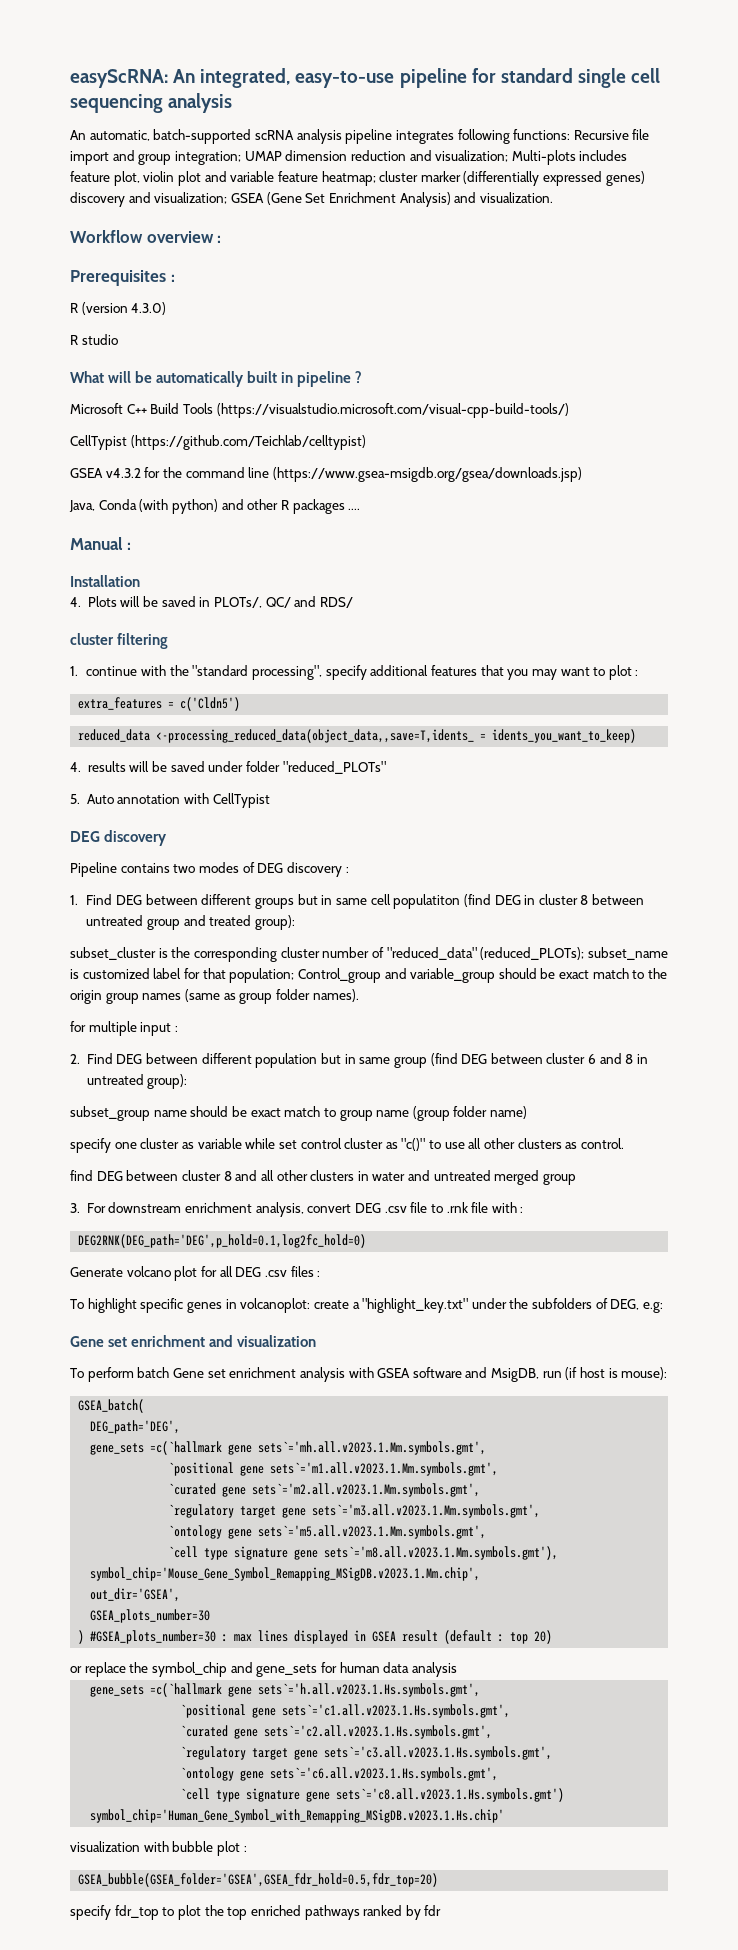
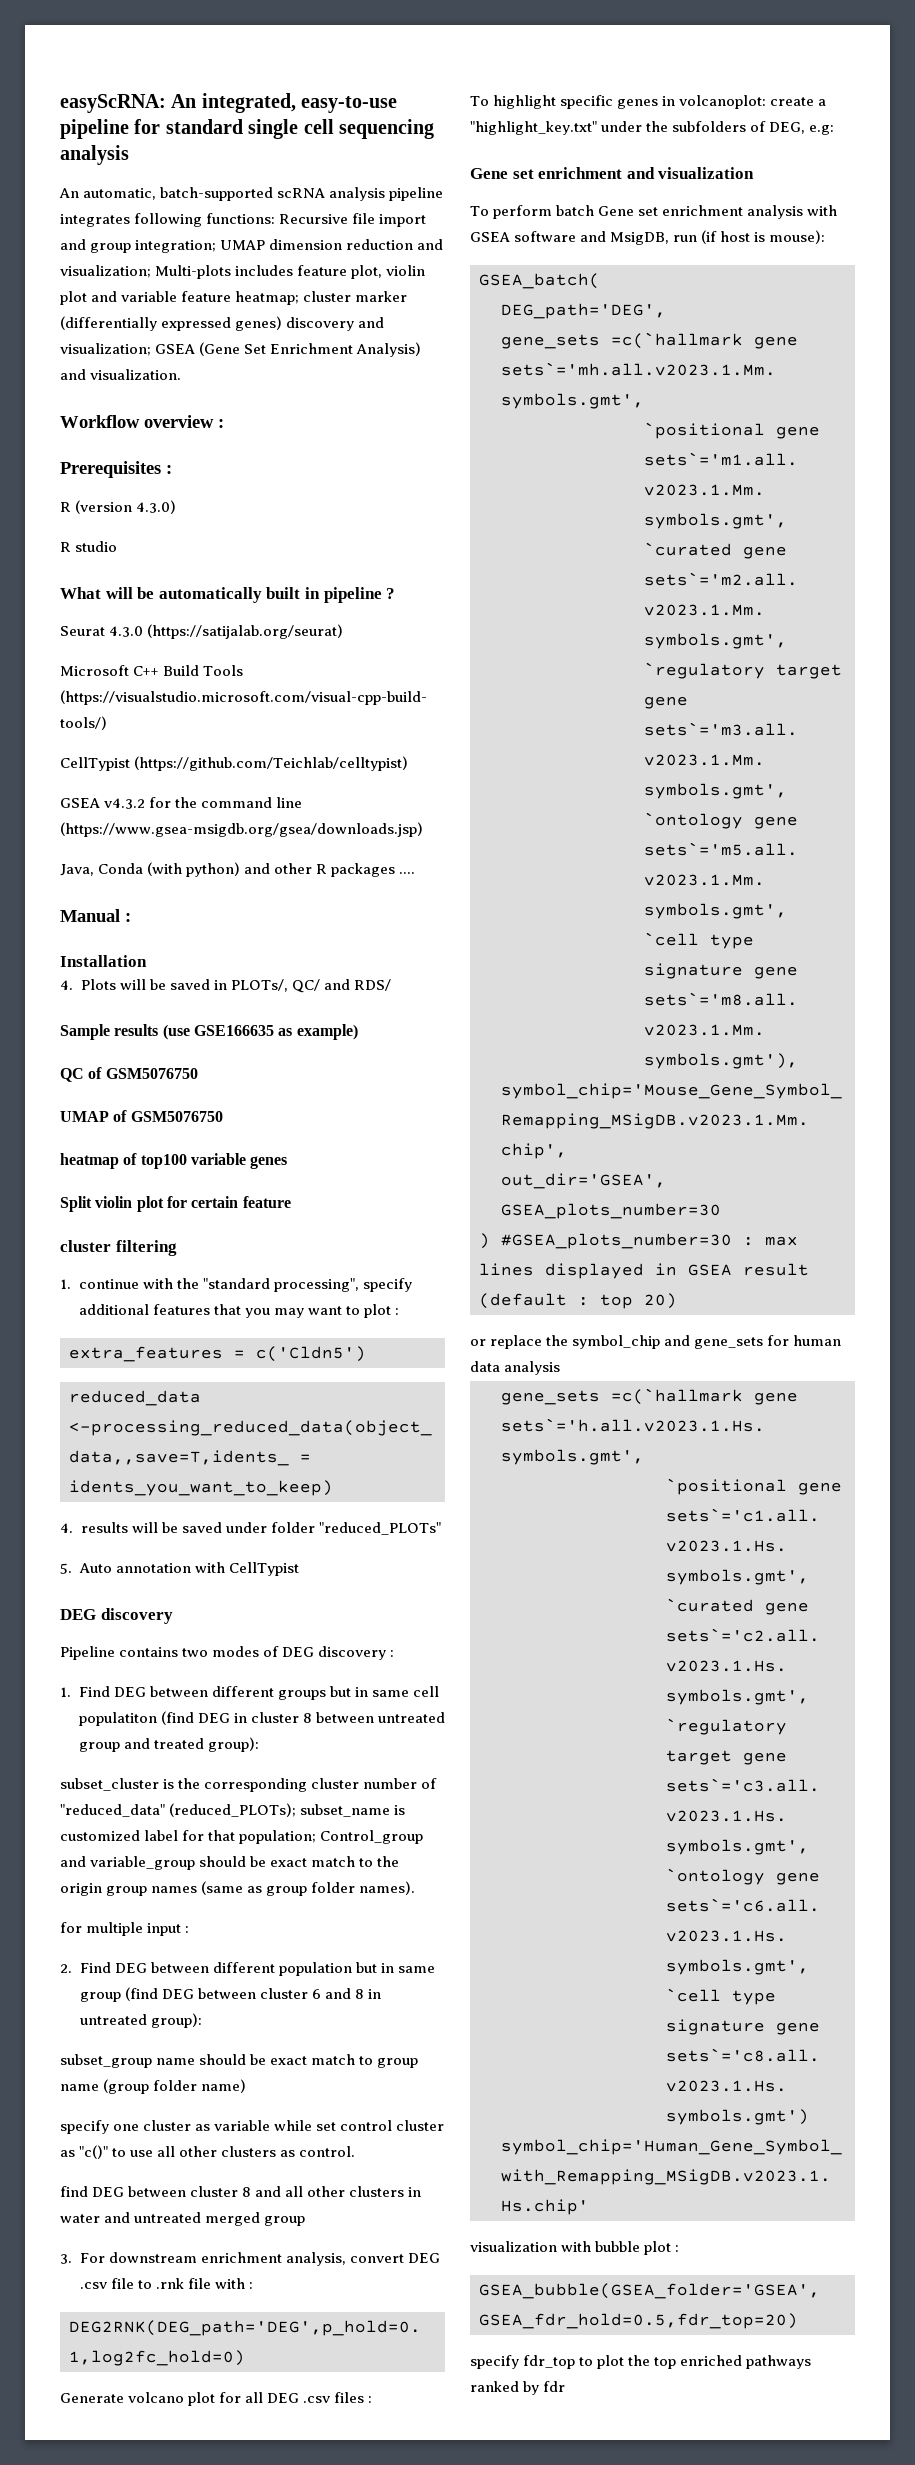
+ Seurat 4.3.0 (https://satijalab.org/seurat)
+ Sample results (use GSE166635 as example)
+ QC of GSM5076750
+ UMAP of GSM5076750
+ heatmap of top100 variable genes
+ Split violin plot for certain feature

